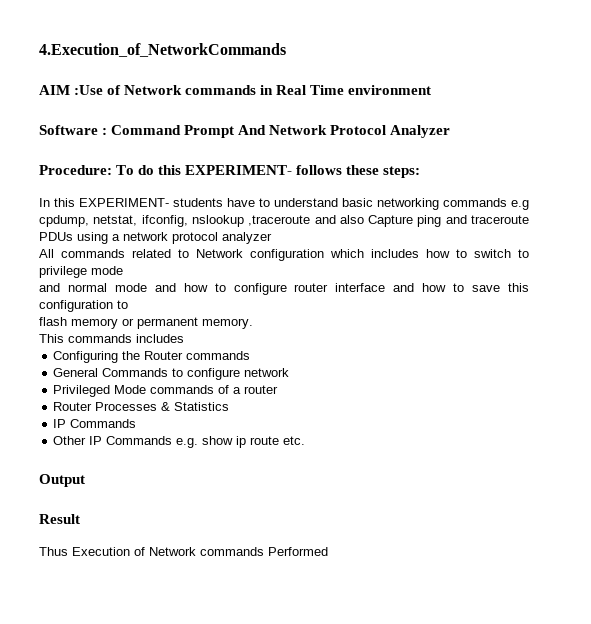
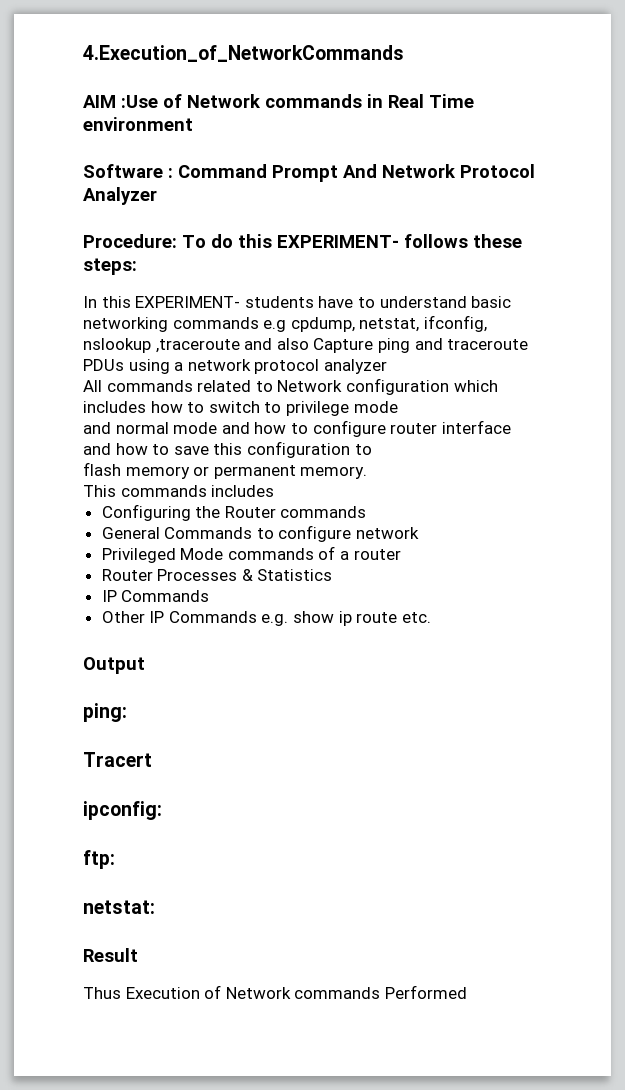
+ ping:
+ Tracert
+ ipconfig:
+ ftp:
+ netstat:

